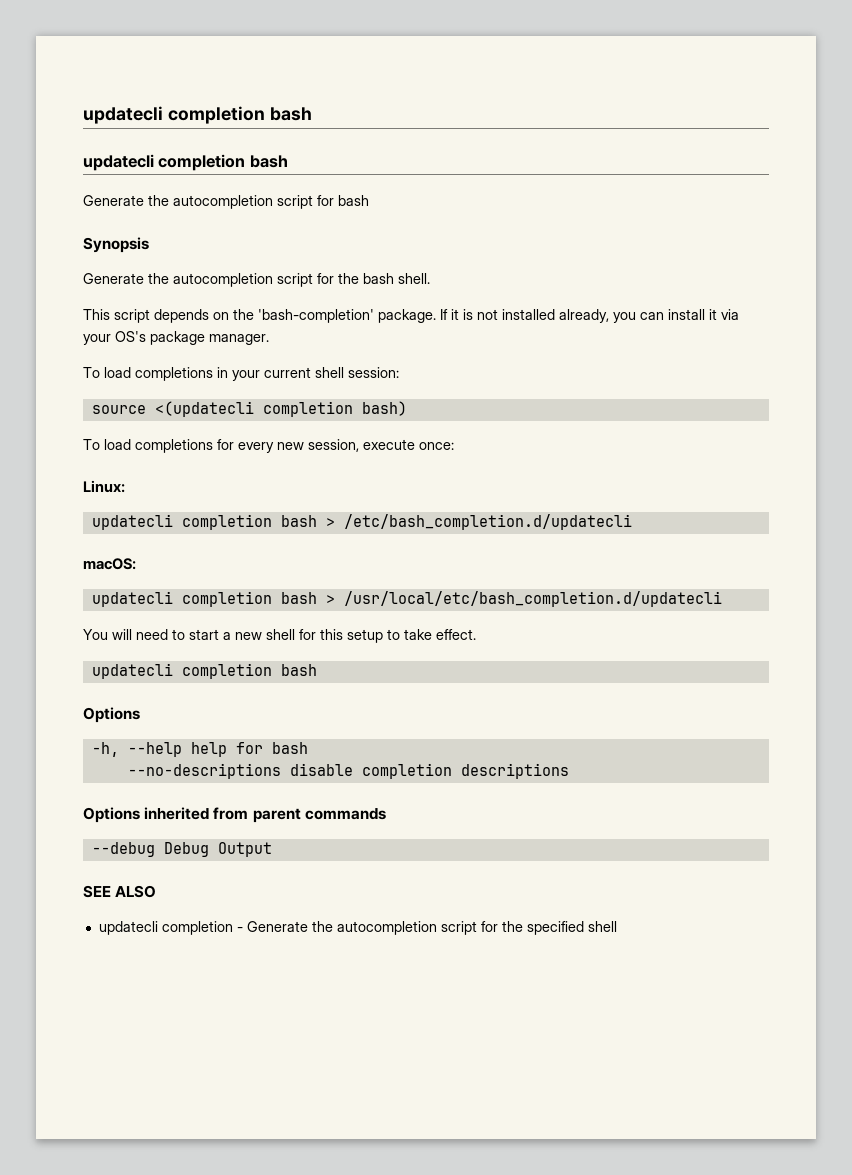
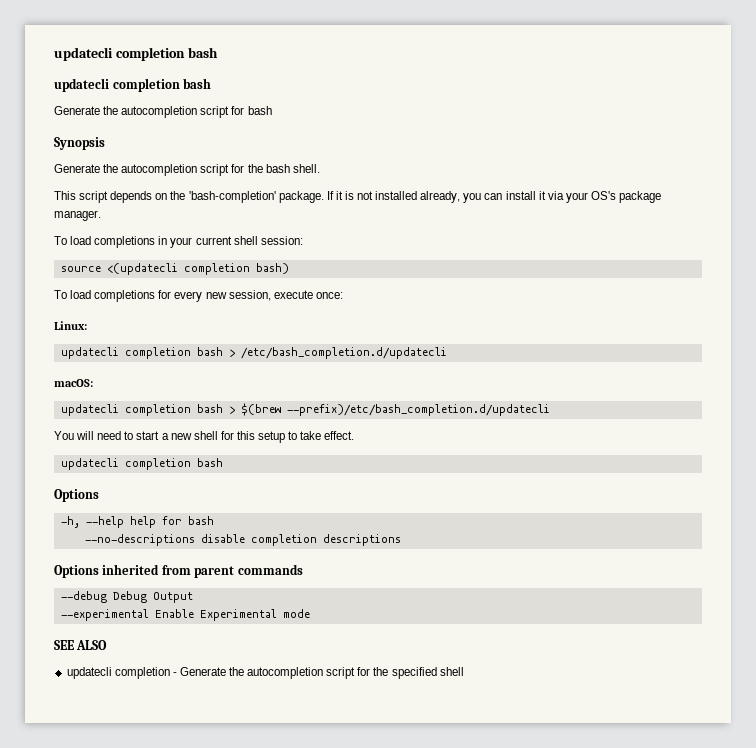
- updatecli completion bash > /usr/local/etc/bash_completion.d/updatecli
+ updatecli completion bash > $(brew --prefix)/etc/bash_completion.d/updatecli
+ --experimental Enable Experimental mode

